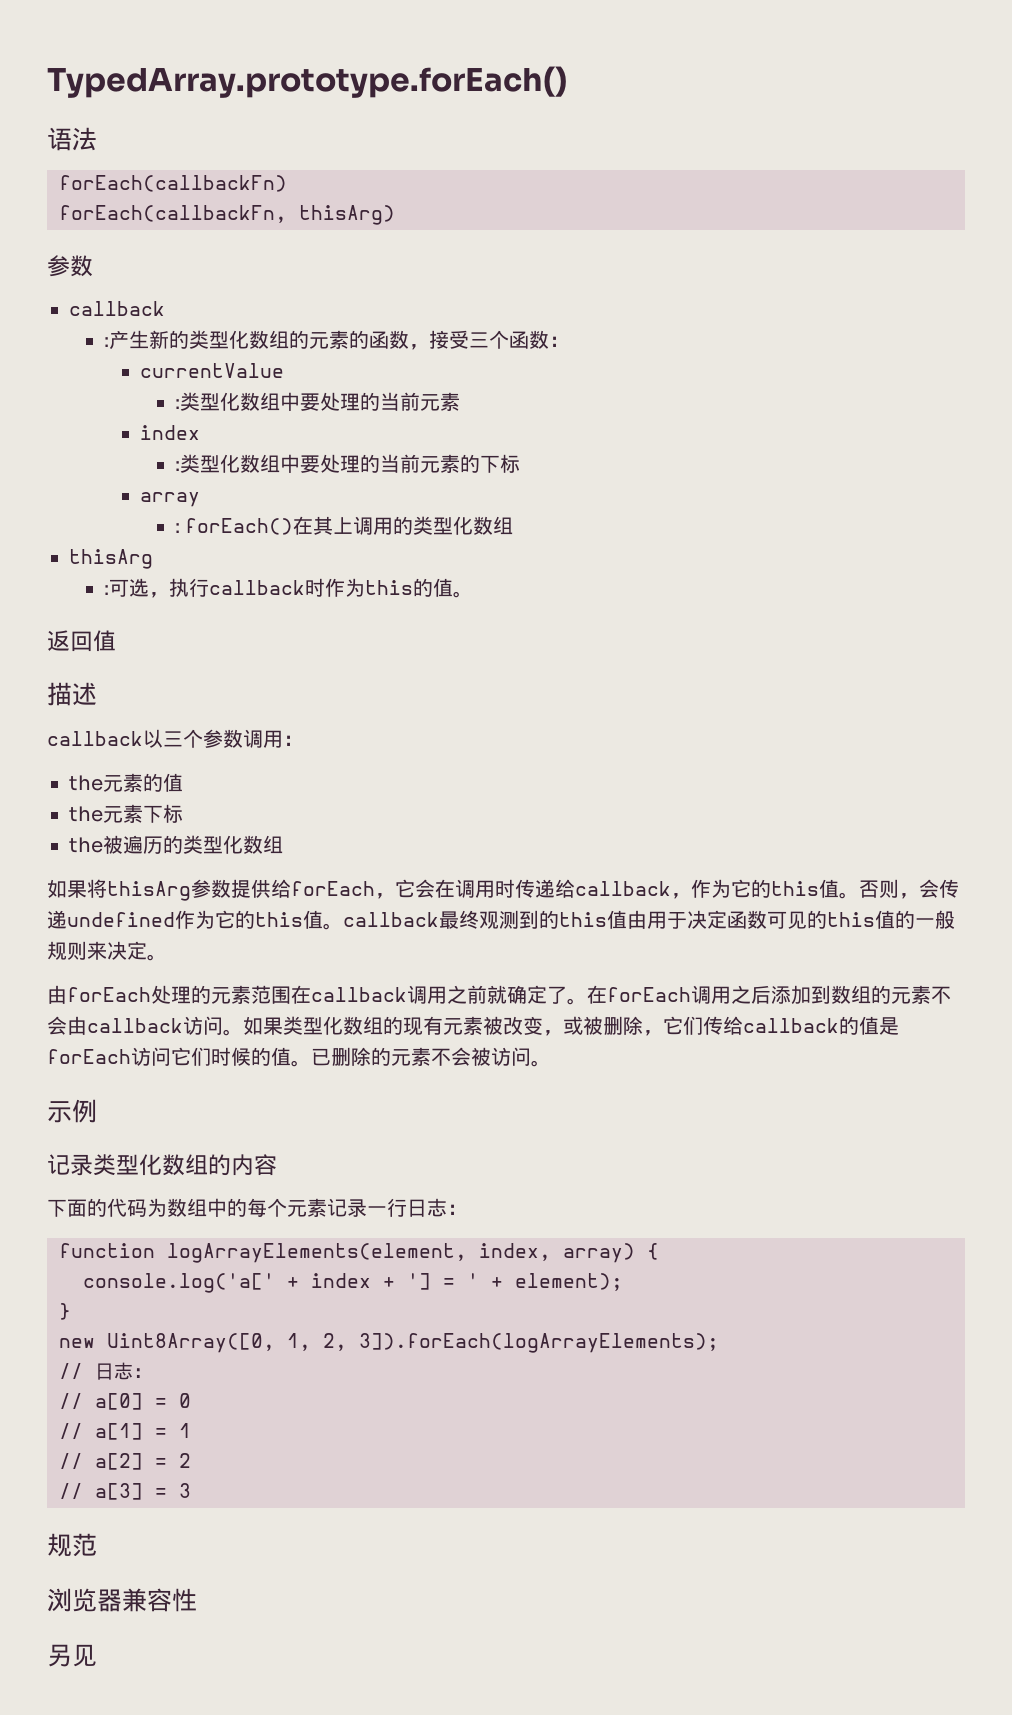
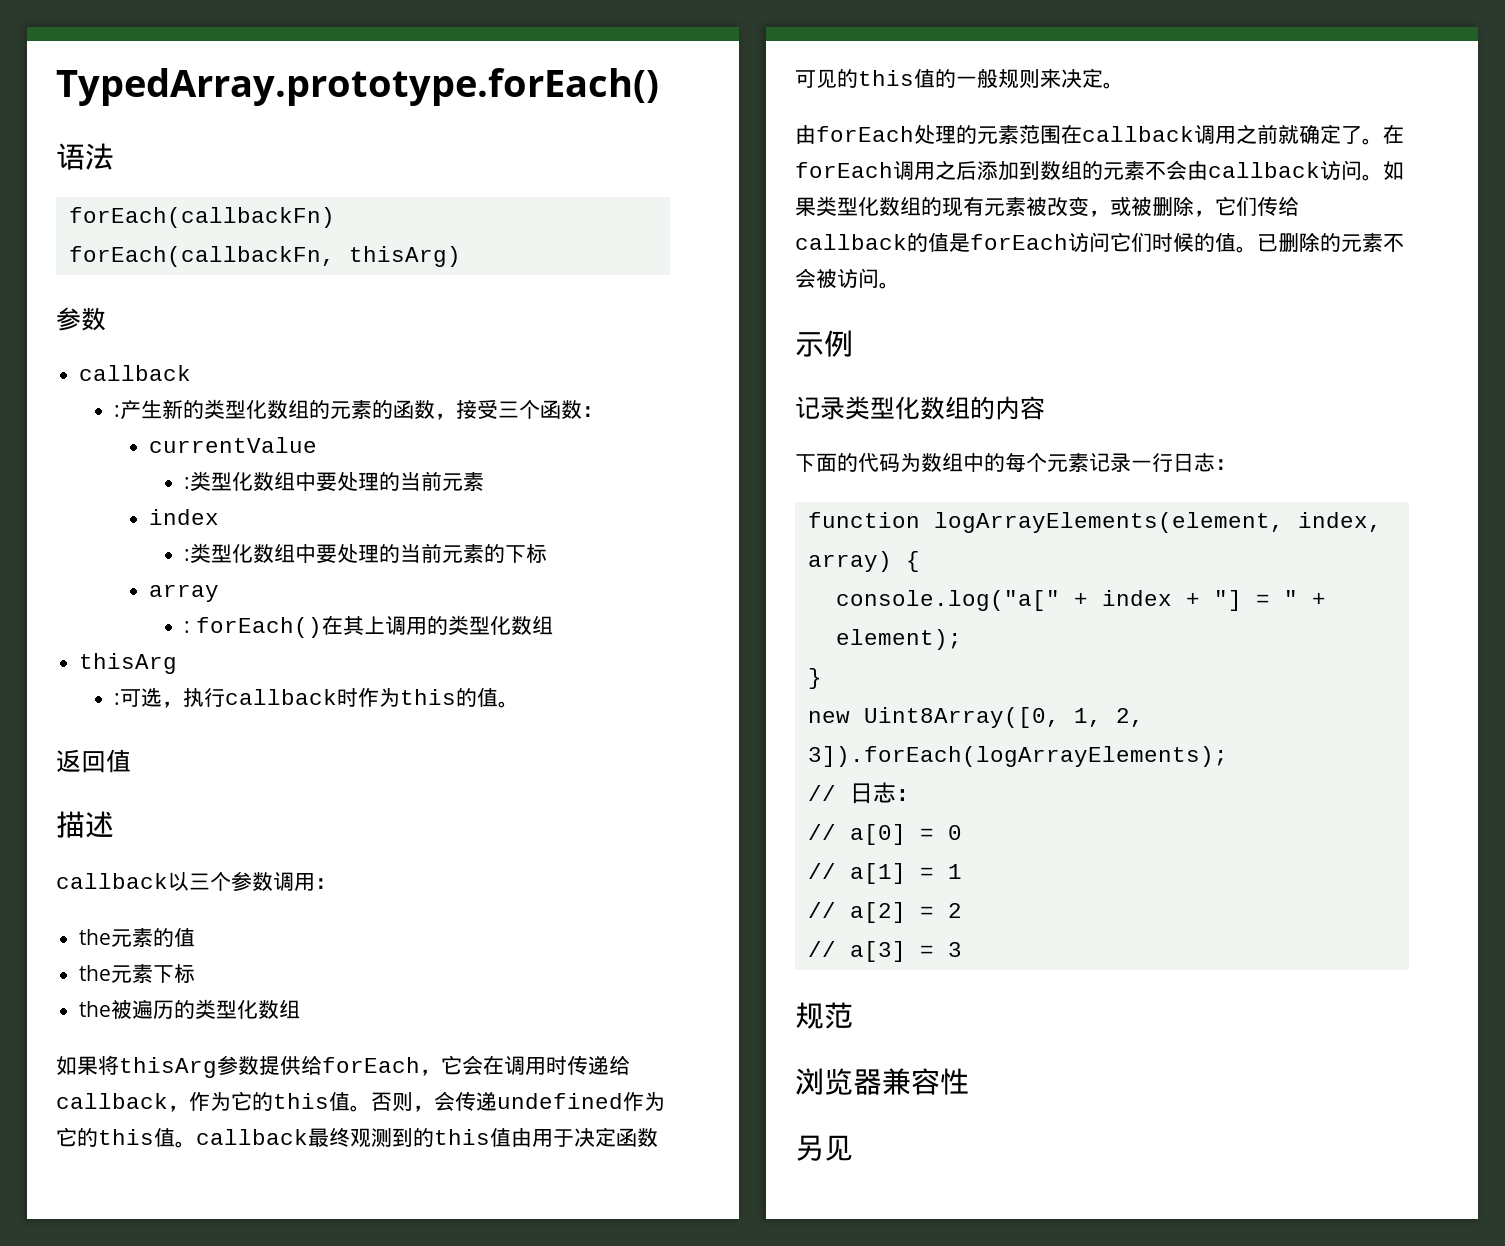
- console.log('a[' + index + '] = ' + element);
+ console.log("a[" + index + "] = " + element);

